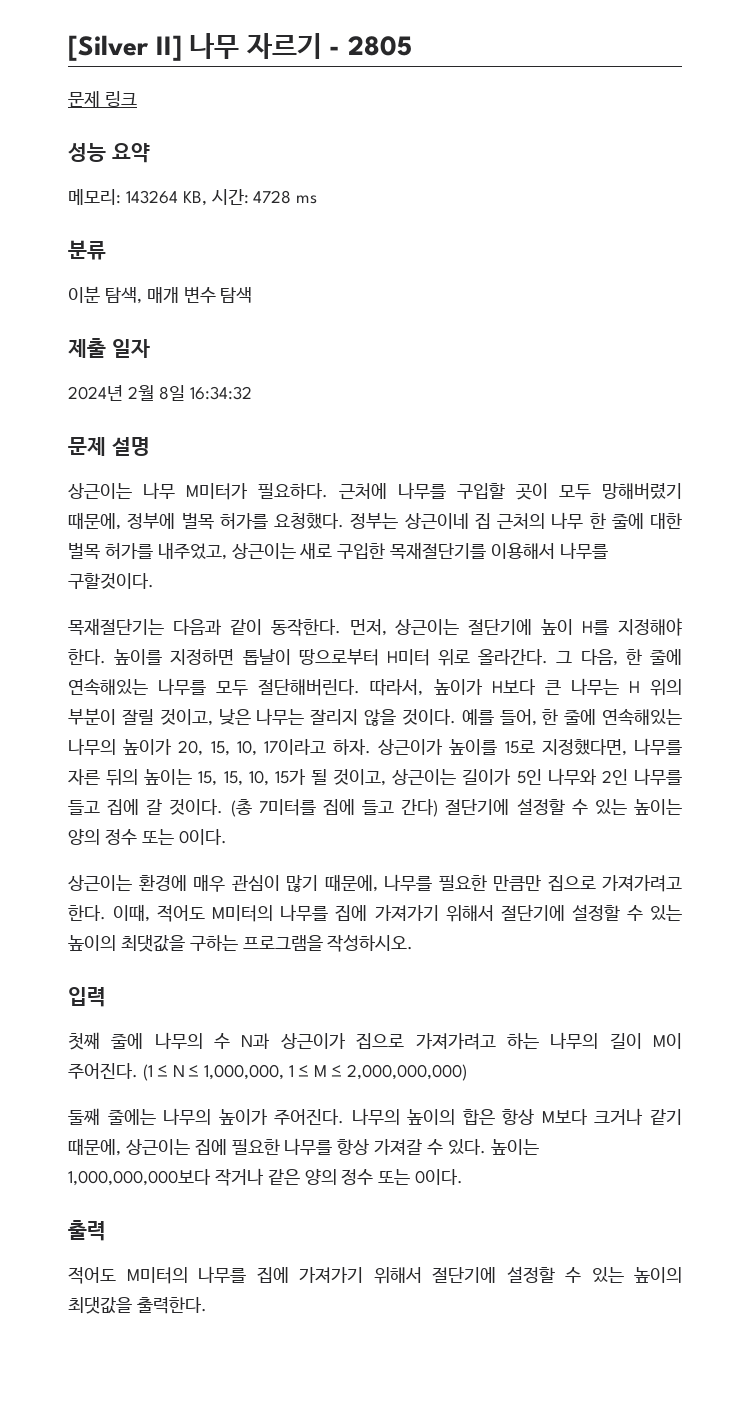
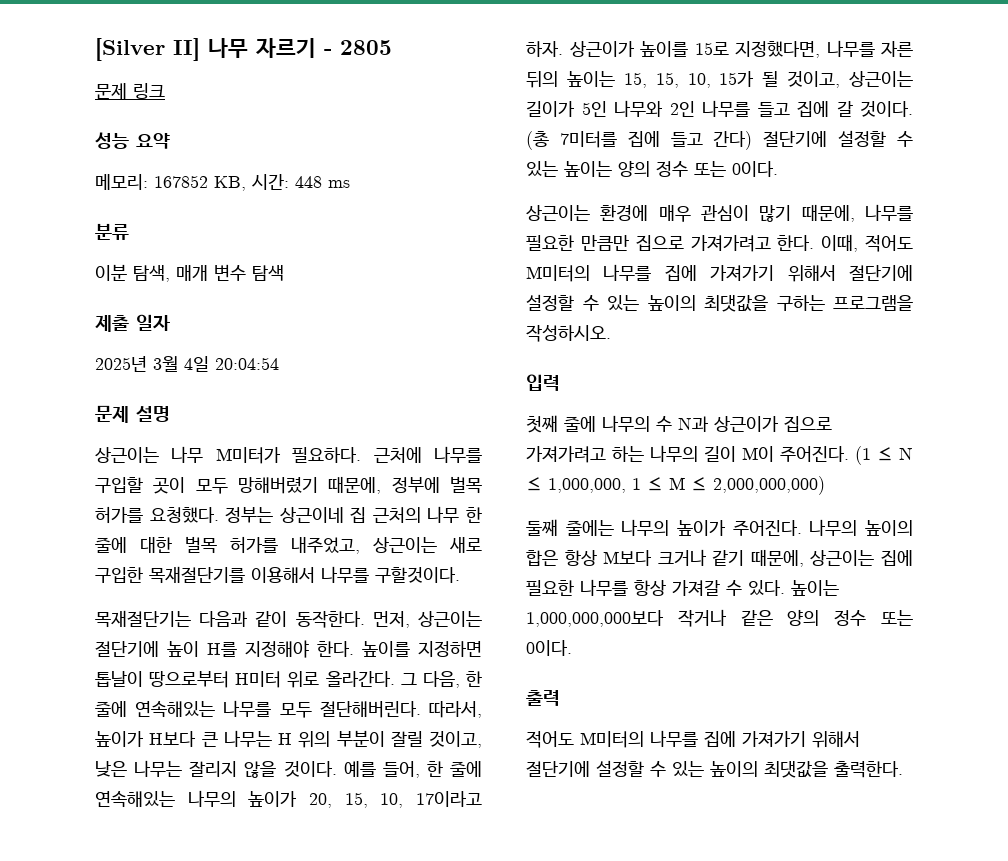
- 메모리: 143264 KB, 시간: 4728 ms
+ 메모리: 167852 KB, 시간: 448 ms
- 2024년 2월 8일 16:34:32
+ 2025년 3월 4일 20:04:54

